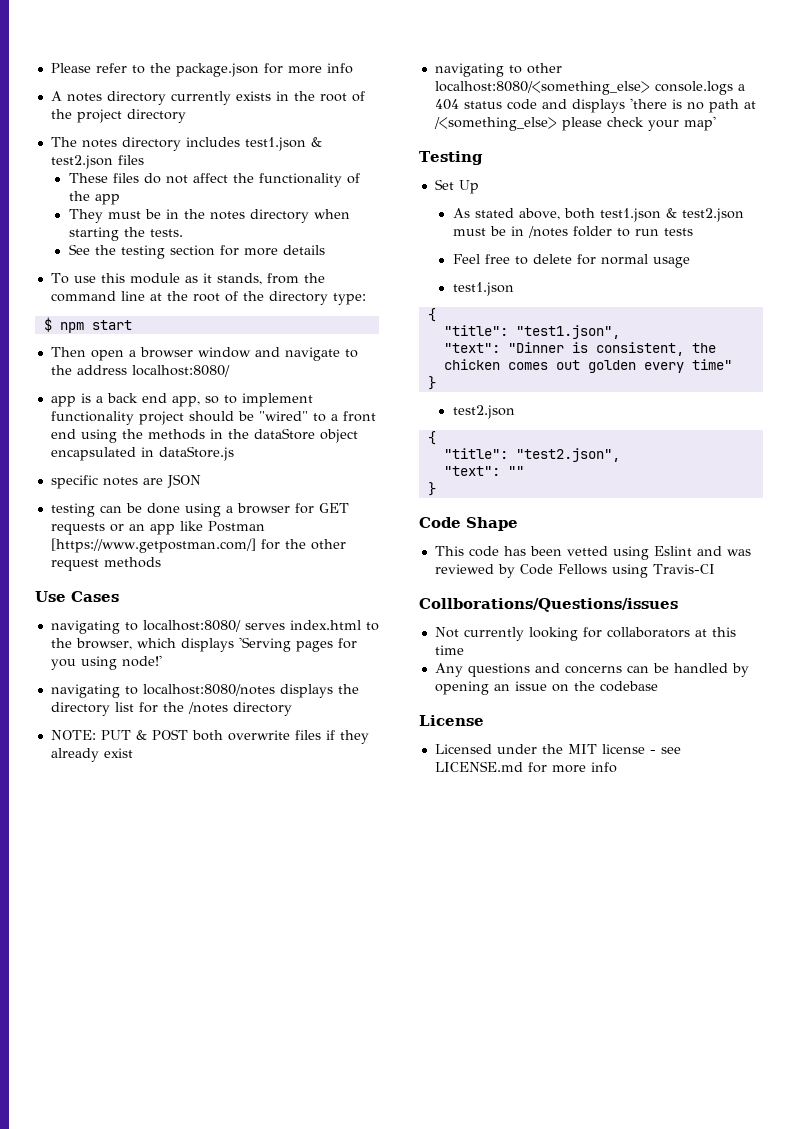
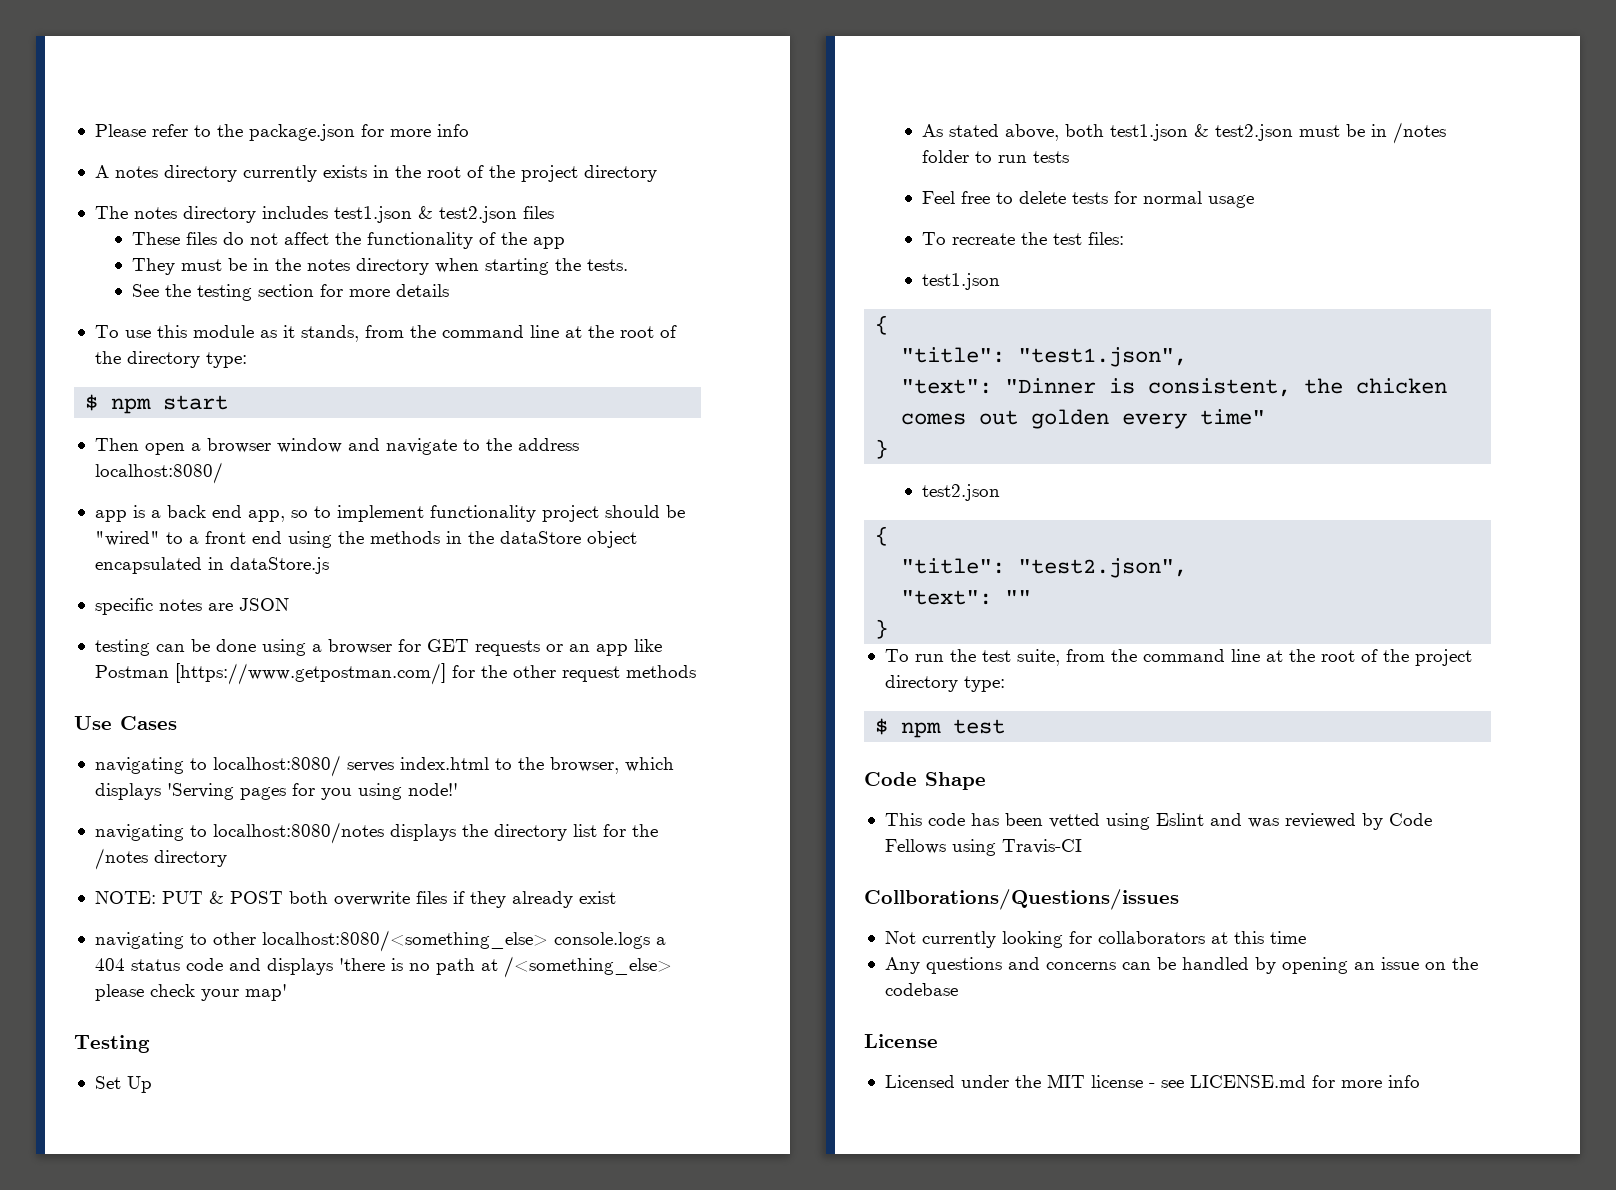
- Feel free to delete for normal usage
+ Feel free to delete tests for normal usage
+ To recreate the test files:
+ To run the test suite, from the command line at the root of the project directory type:
+ $ npm test

